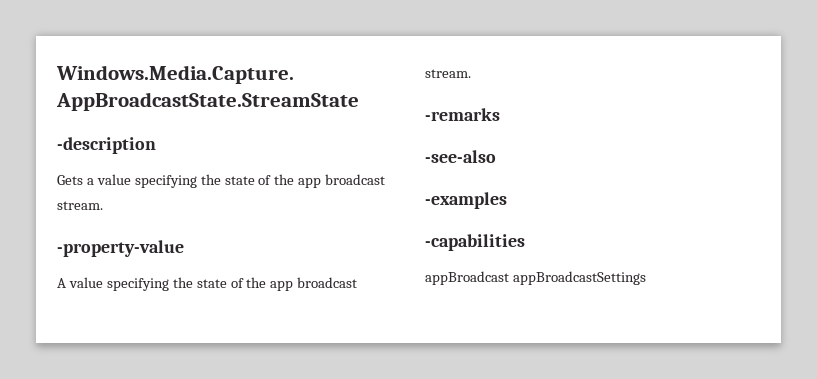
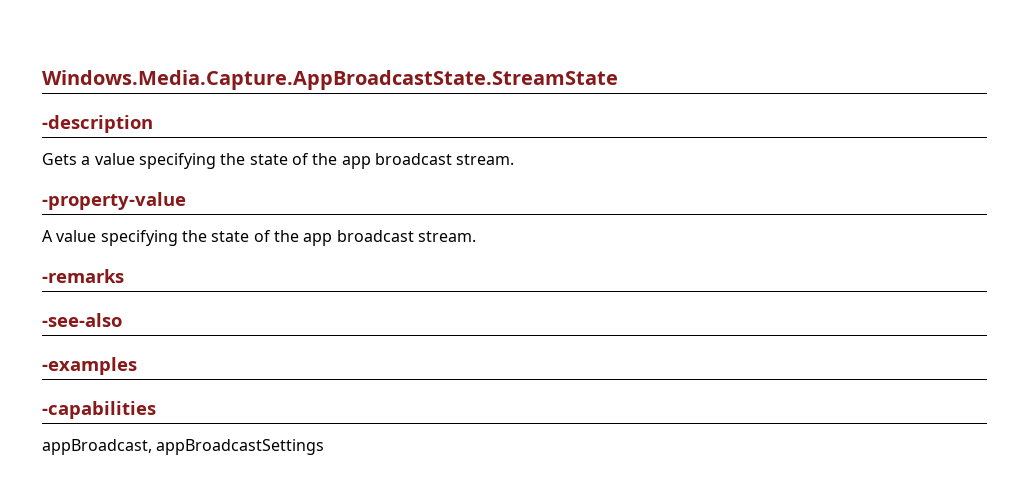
- appBroadcast appBroadcastSettings
+ appBroadcast, appBroadcastSettings

